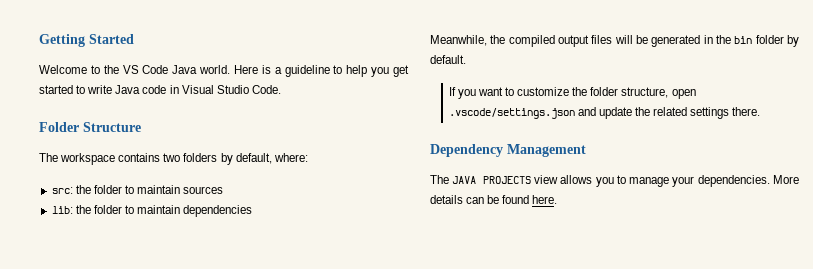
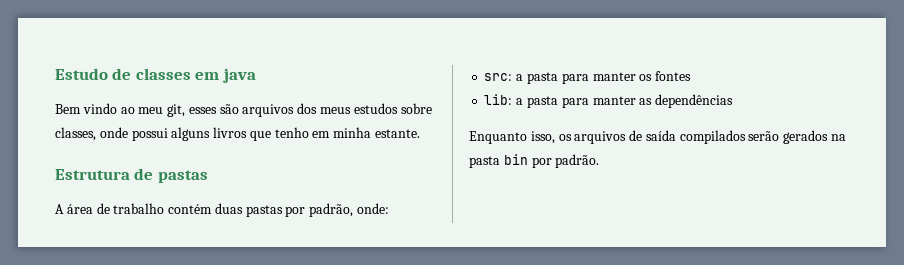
- Getting Started
- Welcome to the VS Code Java world. Here is a guideline to help you get started to write Java code in Visual Studio Code.
- Folder Structure
- The workspace contains two folders by default, where:
- src: the folder to maintain sources
- lib: the folder to maintain dependencies
- Meanwhile, the compiled output files will be generated in the bin folder by default.
- If you want to customize the folder structure, open .vscode/settings.json and update the related settings there.
- Dependency Management
- The JAVA PROJECTS view allows you to manage your dependencies. More details can be found here.
+ Estudo de classes em java
+ Bem vindo ao meu git, esses são arquivos dos meus estudos sobre classes, onde possui alguns livros que tenho em minha estante.
+ Estrutura de pastas
+ A área de trabalho contém duas pastas por padrão, onde:
+ src: a pasta para manter os fontes
+ lib: a pasta para manter as dependências
+ Enquanto isso, os arquivos de saída compilados serão gerados na pasta bin por padrão.

